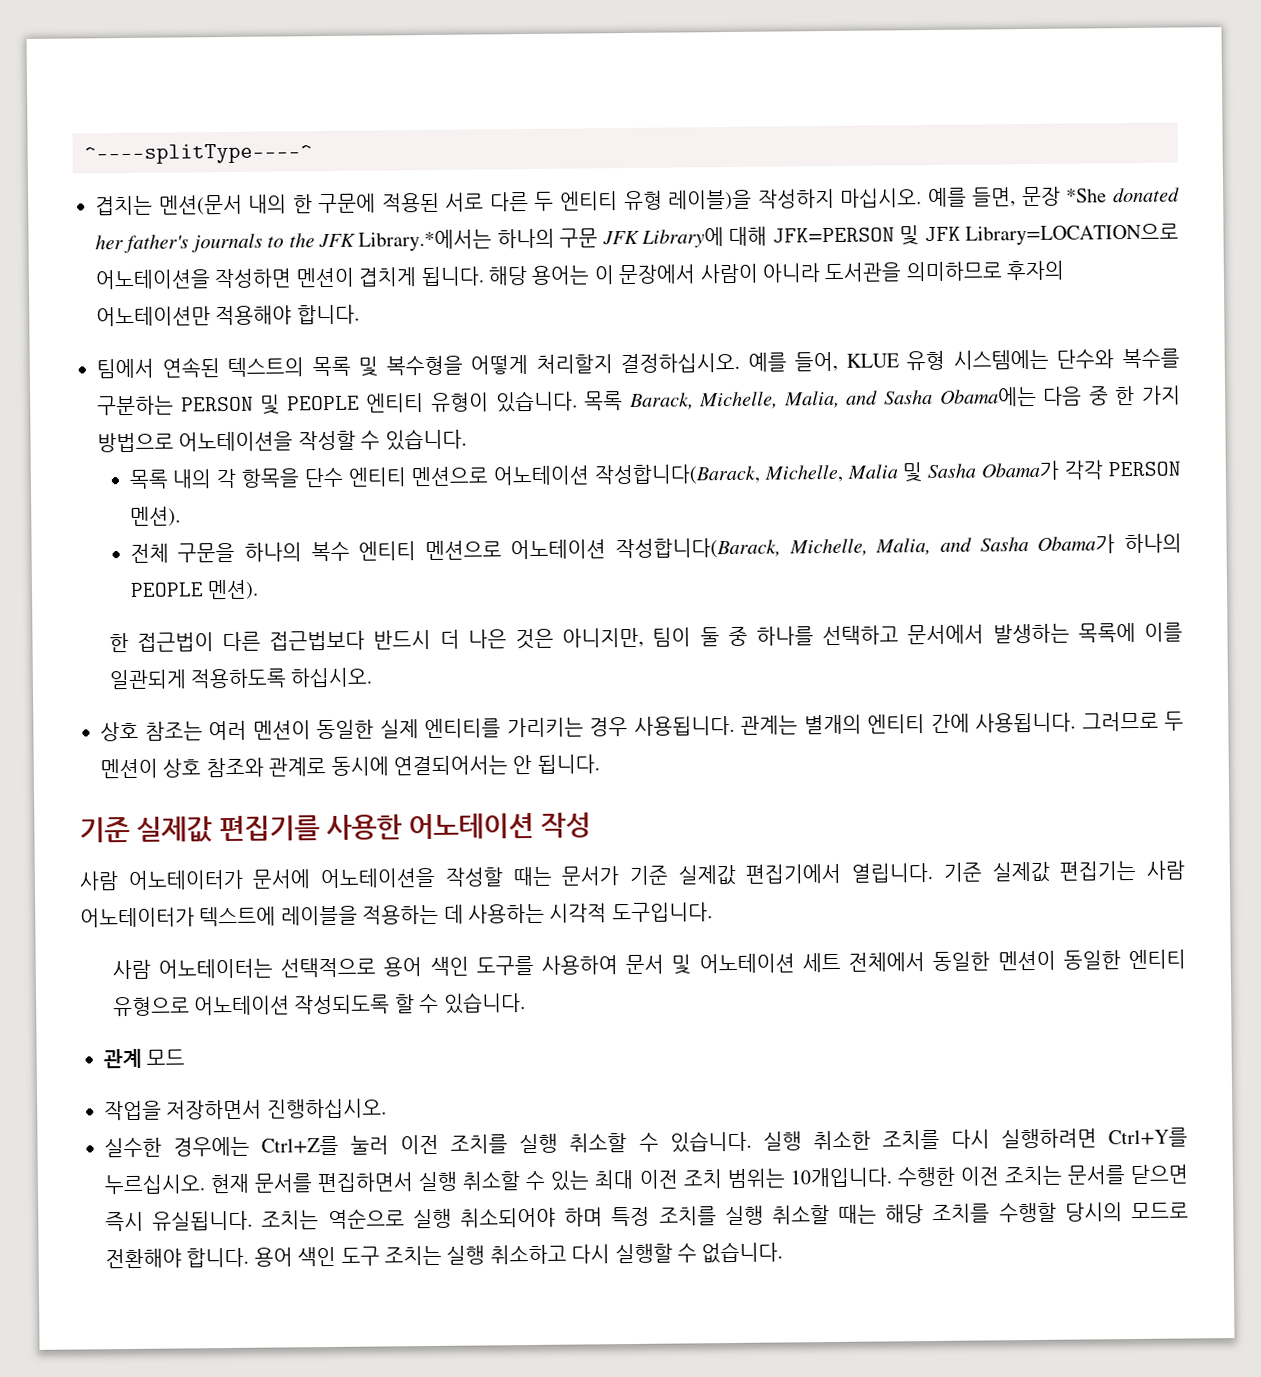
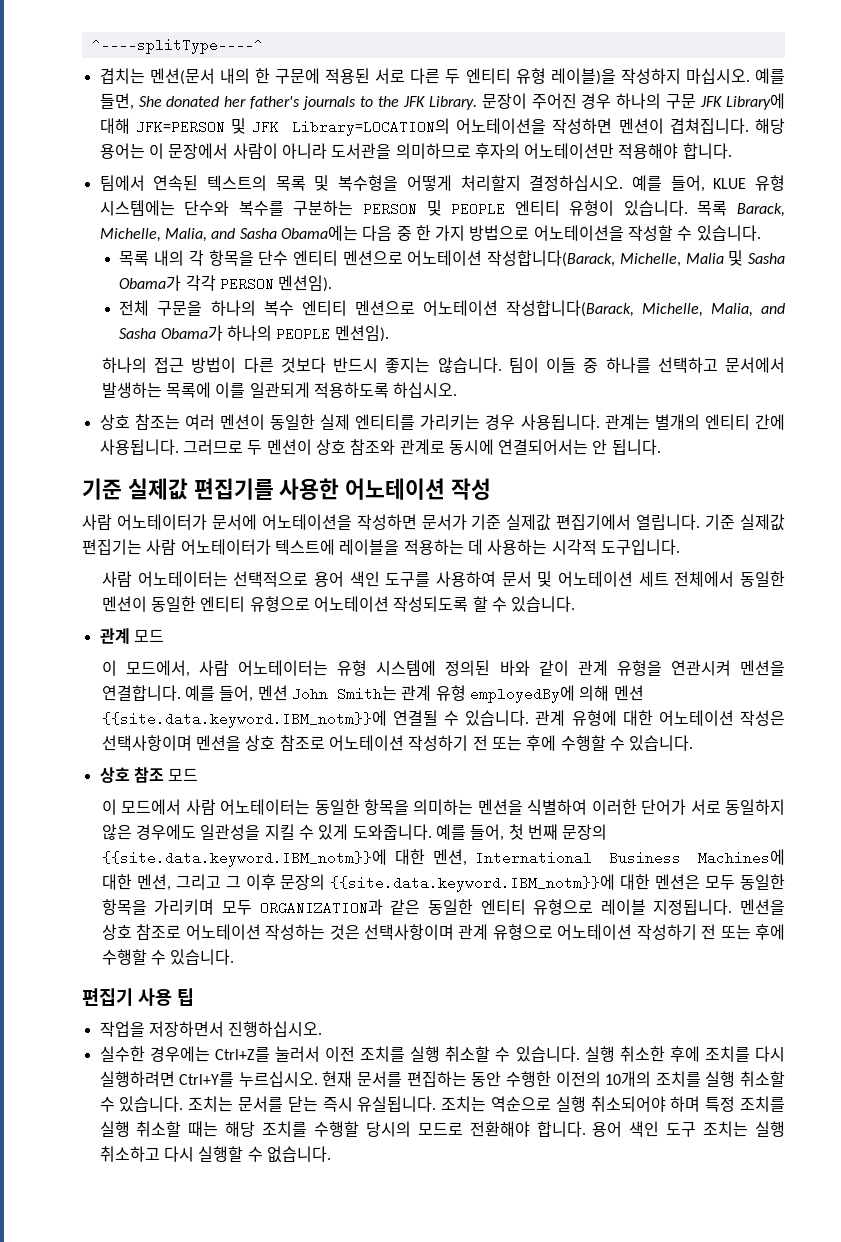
- 예를 들면, 문장 *She donated her father's journals to the JFK Library.*에서는 하나의 구문 JFK Library에 대해 JFK=PERSON 및 JFK Library=LOCATION으로 어노테이션을 작성하면 멘션이 겹치게 됩니다.
+ 예를 들면, She donated her father's journals to the JFK Library. 문장이 주어진 경우 하나의 구문 JFK Library에 대해 JFK=PERSON 및 JFK Library=LOCATION의 어노테이션을 작성하면 멘션이 겹쳐집니다.
- 목록 내의 각 항목을 단수 엔티티 멘션으로 어노테이션 작성합니다(Barack, Michelle, Malia 및 Sasha Obama가 각각 PERSON 멘션).
+ 목록 내의 각 항목을 단수 엔티티 멘션으로 어노테이션 작성합니다(Barack, Michelle, Malia 및 Sasha Obama가 각각 PERSON 멘션임).
- 전체 구문을 하나의 복수 엔티티 멘션으로 어노테이션 작성합니다(Barack, Michelle, Malia, and Sasha Obama가 하나의 PEOPLE 멘션).
- 한 접근법이 다른 접근법보다 반드시 더 나은 것은 아니지만, 팀이 둘 중 하나를 선택하고 문서에서 발생하는 목록에 이를 일관되게 적용하도록 하십시오.
+ 전체 구문을 하나의 복수 엔티티 멘션으로 어노테이션 작성합니다(Barack, Michelle, Malia, and Sasha Obama가 하나의 PEOPLE 멘션임).
+ 하나의 접근 방법이 다른 것보다 반드시 좋지는 않습니다. 팀이 이들 중 하나를 선택하고 문서에서 발생하는 목록에 이를 일관되게 적용하도록 하십시오.
- 사람 어노테이터가 문서에 어노테이션을 작성할 때는 문서가 기준 실제값 편집기에서 열립니다.
+ 사람 어노테이터가 문서에 어노테이션을 작성하면 문서가 기준 실제값 편집기에서 열립니다.
+ 이 모드에서, 사람 어노테이터는 유형 시스템에 정의된 바와 같이 관계 유형을 연관시켜 멘션을 연결합니다. 예를 들어, 멘션 John Smith는 관계 유형 employedBy에 의해 멘션 {{site.data.keyword.IBM_notm}}에 연결될 수 있습니다. 관계 유형에 대한 어노테이션 작성은 선택사항이며 멘션을 상호 참조로 어노테이션 작성하기 전 또는 후에 수행할 수 있습니다.
+ 상호 참조 모드
+ 이 모드에서 사람 어노테이터는 동일한 항목을 의미하는 멘션을 식별하여 이러한 단어가 서로 동일하지 않은 경우에도 일관성을 지킬 수 있게 도와줍니다. 예를 들어, 첫 번째 문장의 {{site.data.keyword.IBM_notm}}에 대한 멘션, International Business Machines에 대한 멘션, 그리고 그 이후 문장의 {{site.data.keyword.IBM_notm}}에 대한 멘션은 모두 동일한 항목을 가리키며 모두 ORGANIZATION과 같은 동일한 엔티티 유형으로 레이블 지정됩니다. 멘션을 상호 참조로 어노테이션 작성하는 것은 선택사항이며 관계 유형으로 어노테이션 작성하기 전 또는 후에 수행할 수 있습니다.
+ 편집기 사용 팁
- 실수한 경우에는 Ctrl+Z를 눌러 이전 조치를 실행 취소할 수 있습니다.
+ 실수한 경우에는 Ctrl+Z를 눌러서 이전 조치를 실행 취소할 수 있습니다.
- 실행 취소한 조치를 다시 실행하려면 Ctrl+Y를 누르십시오.
+ 실행 취소한 후에 조치를 다시 실행하려면 Ctrl+Y를 누르십시오.
- 현재 문서를 편집하면서 실행 취소할 수 있는 최대 이전 조치 범위는 10개입니다. 수행한 이전 조치는 문서를 닫으면 즉시 유실됩니다.
+ 현재 문서를 편집하는 동안 수행한 이전의 10개의 조치를 실행 취소할 수 있습니다. 조치는 문서를 닫는 즉시 유실됩니다.

